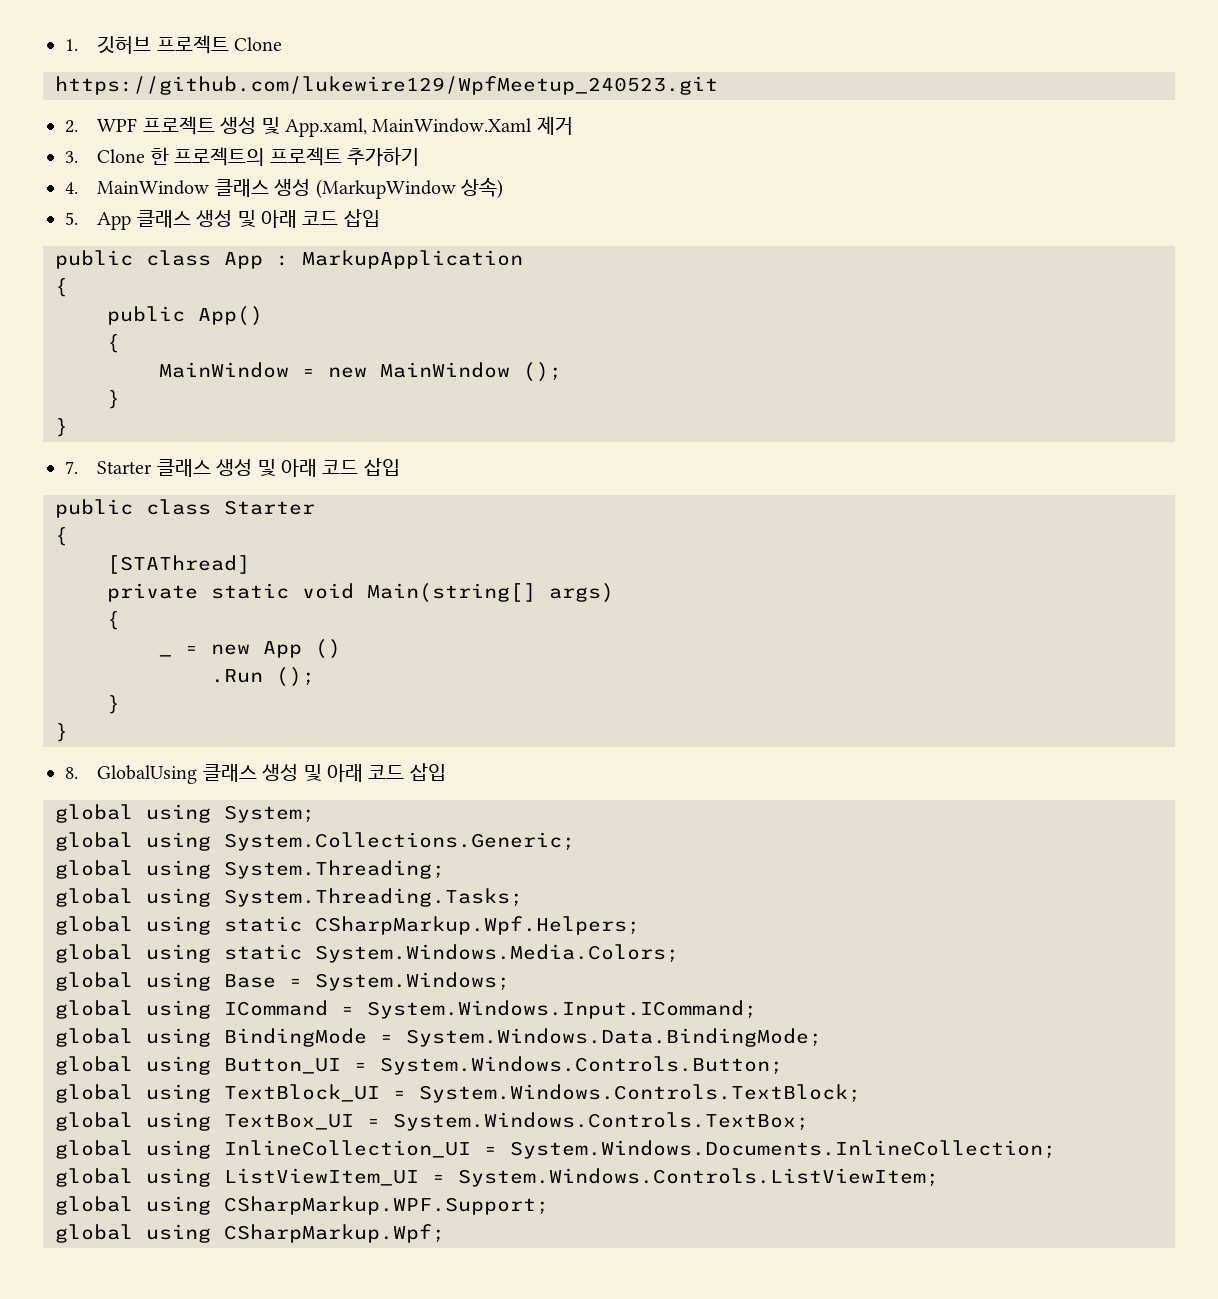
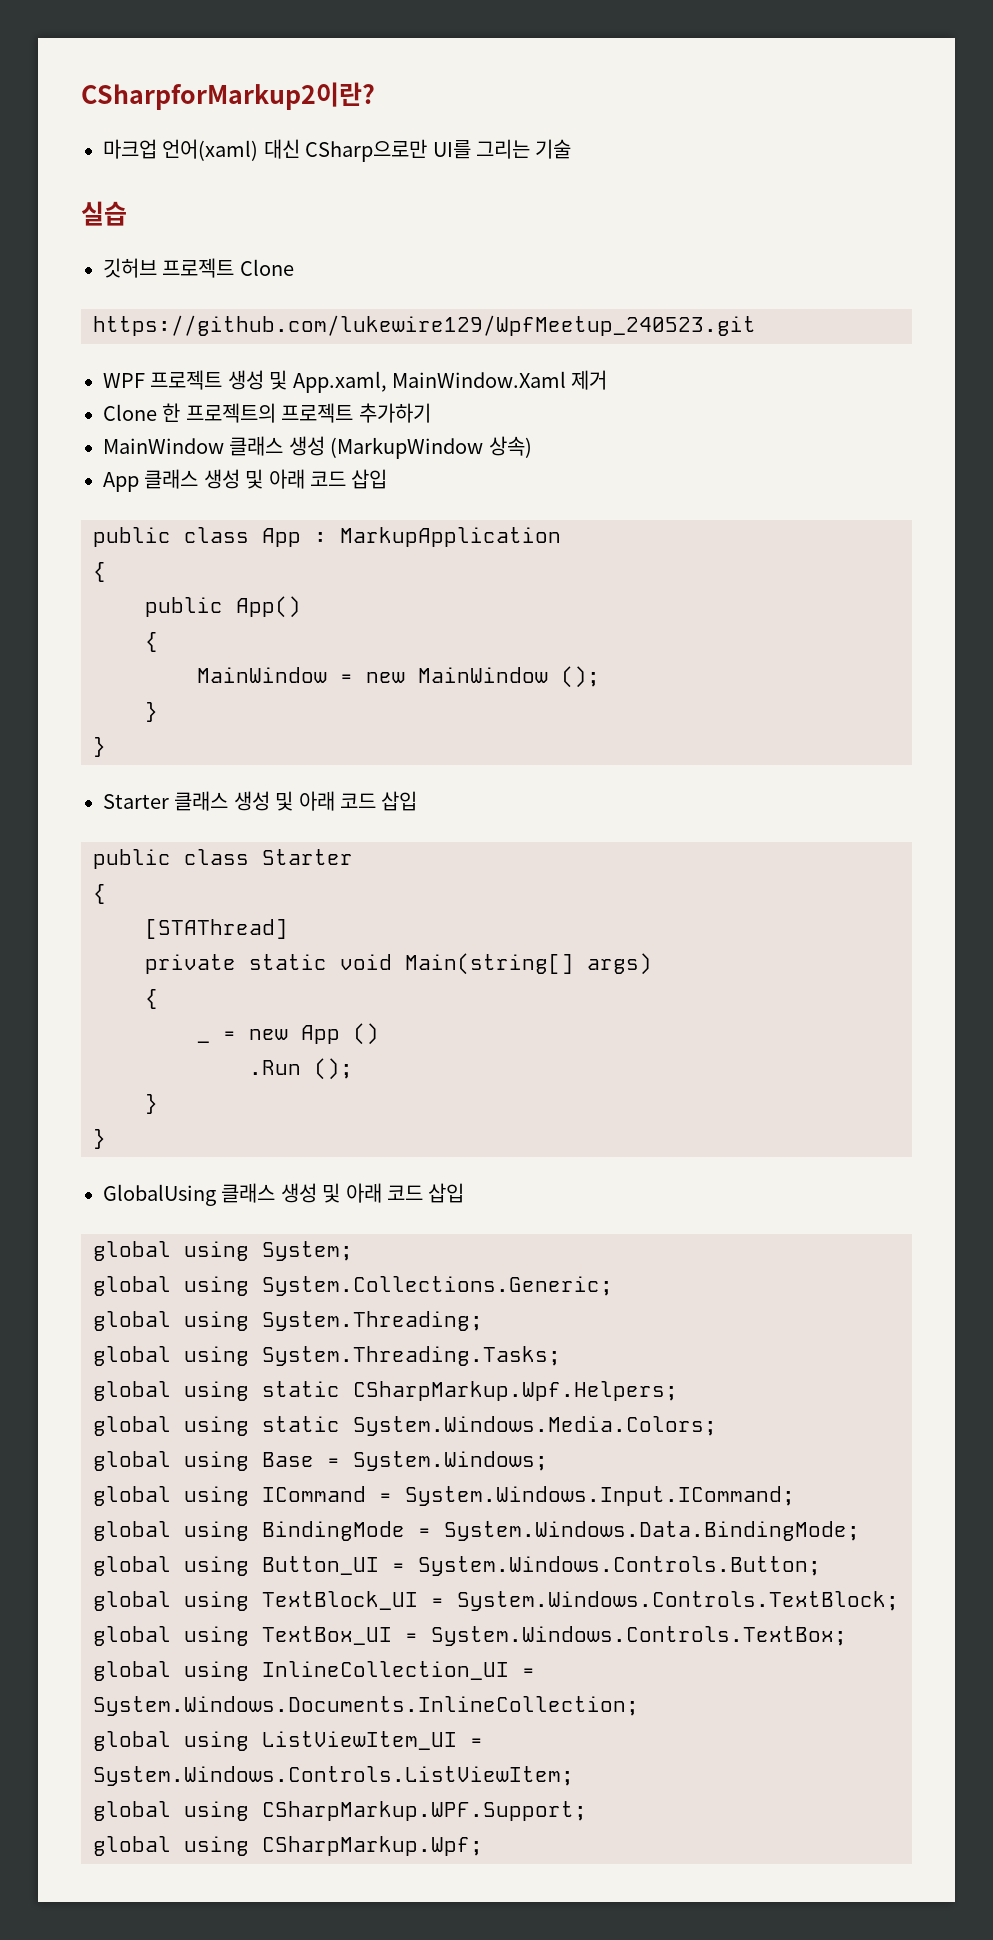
- 1. 깃허브 프로젝트 Clone
+ CSharpforMarkup2이란?
+ 마크업 언어(xaml) 대신 CSharp으로만 UI를 그리는 기술
+ 실습
+ 깃허브 프로젝트 Clone
- 2. WPF 프로젝트 생성 및 App.xaml, MainWindow.Xaml 제거
+ WPF 프로젝트 생성 및 App.xaml, MainWindow.Xaml 제거
- 3. Clone 한 프로젝트의 프로젝트 추가하기
+ Clone 한 프로젝트의 프로젝트 추가하기
- 4. MainWindow 클래스 생성 (MarkupWindow 상속)
+ MainWindow 클래스 생성 (MarkupWindow 상속)
- 5. App 클래스 생성 및 아래 코드 삽입
+ App 클래스 생성 및 아래 코드 삽입
- 7. Starter 클래스 생성 및 아래 코드 삽입
+ Starter 클래스 생성 및 아래 코드 삽입
- 8. GlobalUsing 클래스 생성 및 아래 코드 삽입
+ GlobalUsing 클래스 생성 및 아래 코드 삽입

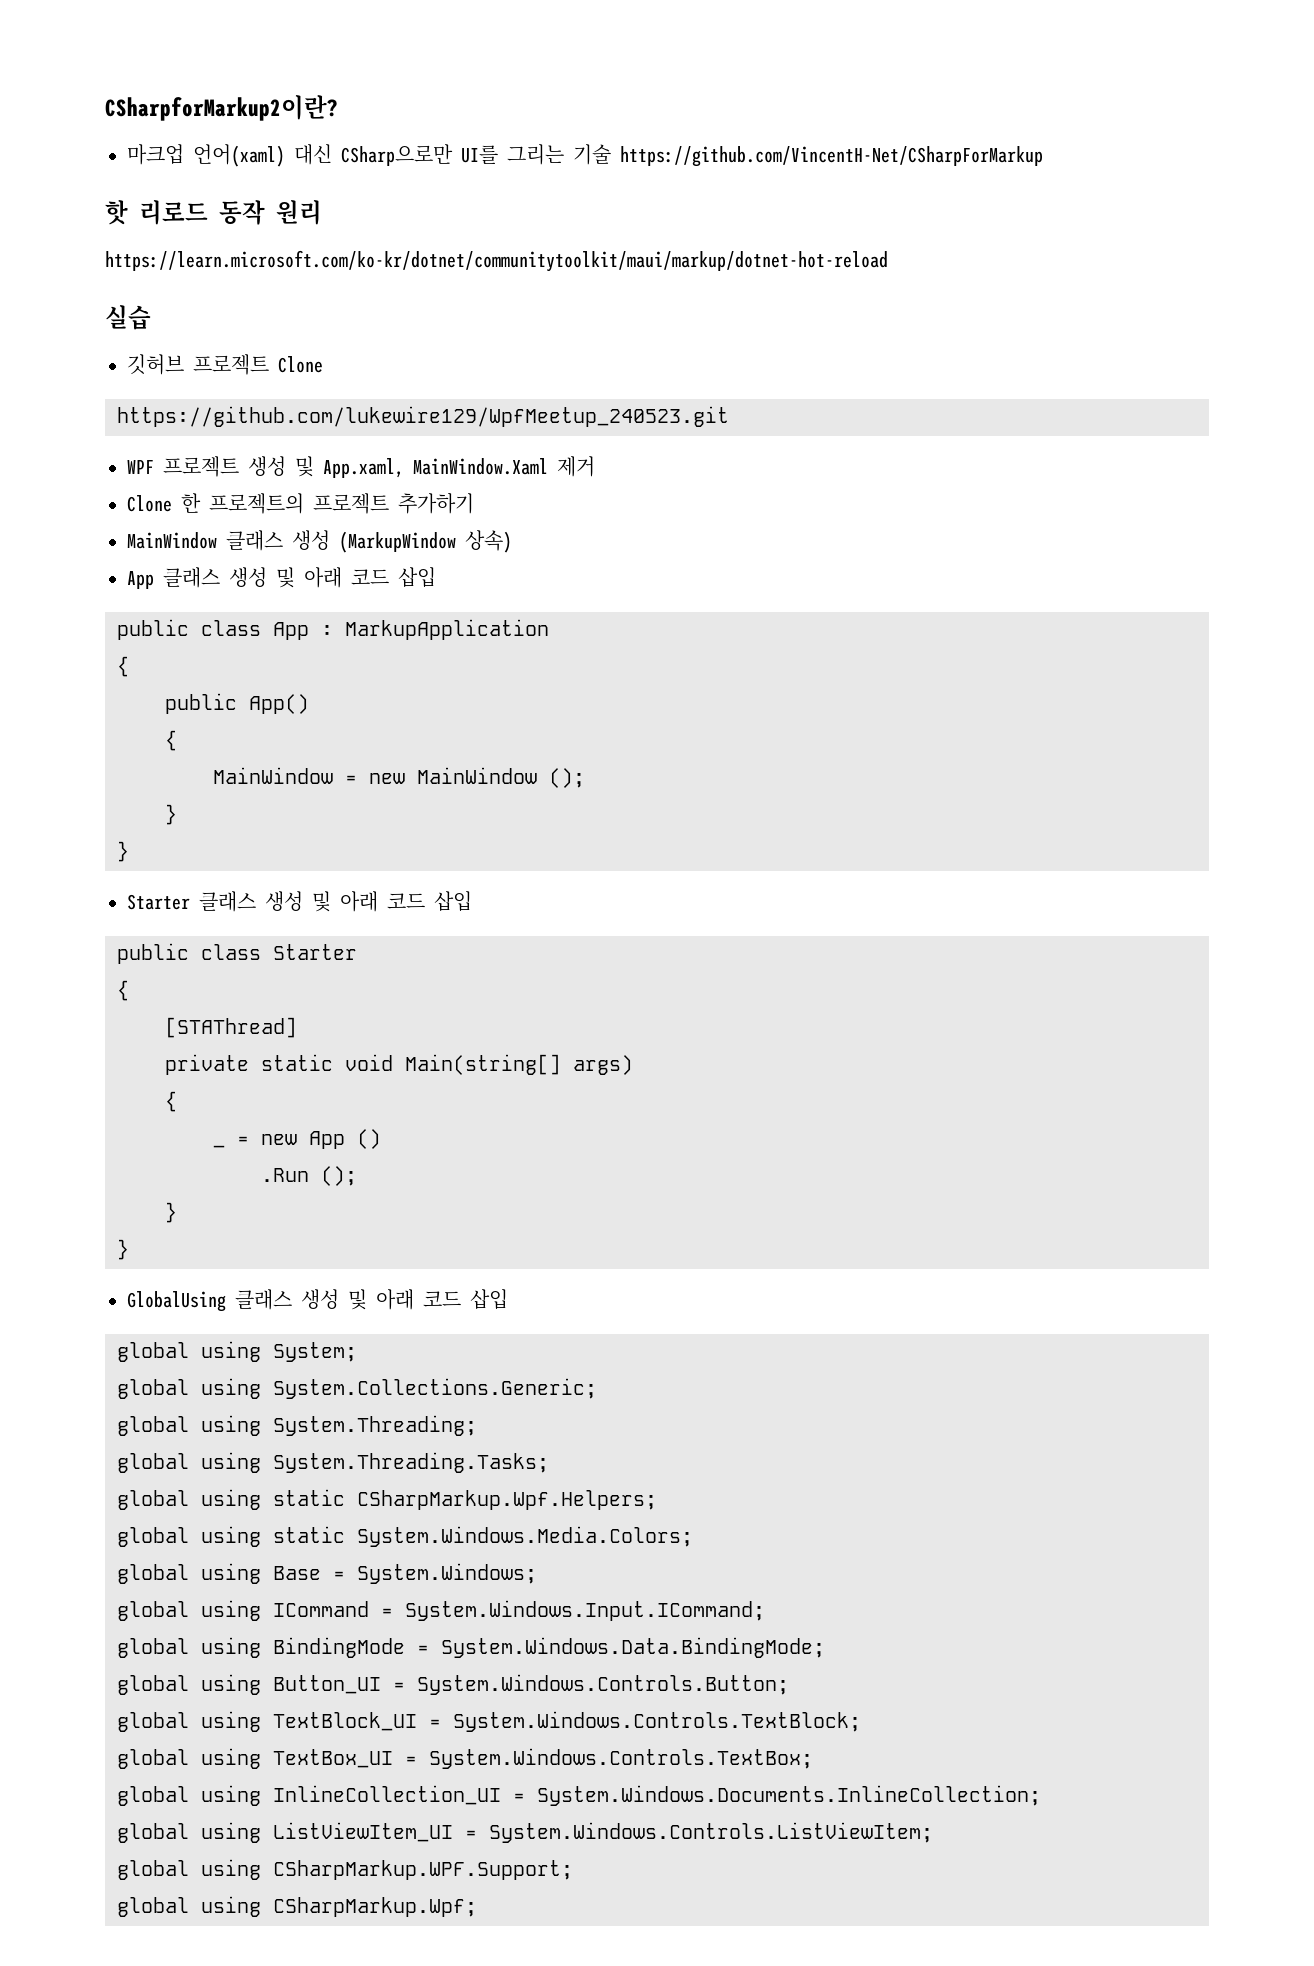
- 마크업 언어(xaml) 대신 CSharp으로만 UI를 그리는 기술
+ 마크업 언어(xaml) 대신 CSharp으로만 UI를 그리는 기술 https://github.com/VincentH-Net/CSharpForMarkup
+ 핫 리로드 동작 원리
+ https://learn.microsoft.com/ko-kr/dotnet/communitytoolkit/maui/markup/dotnet-hot-reload

